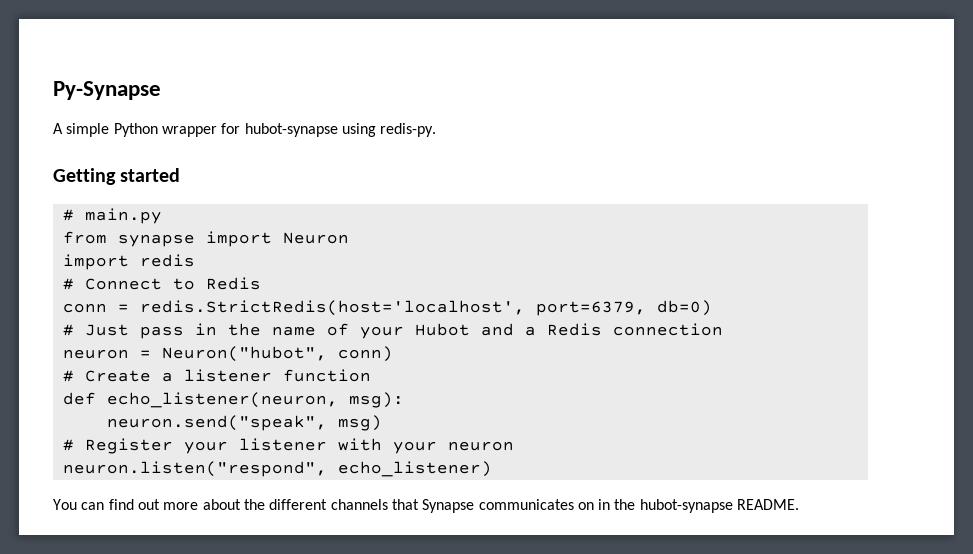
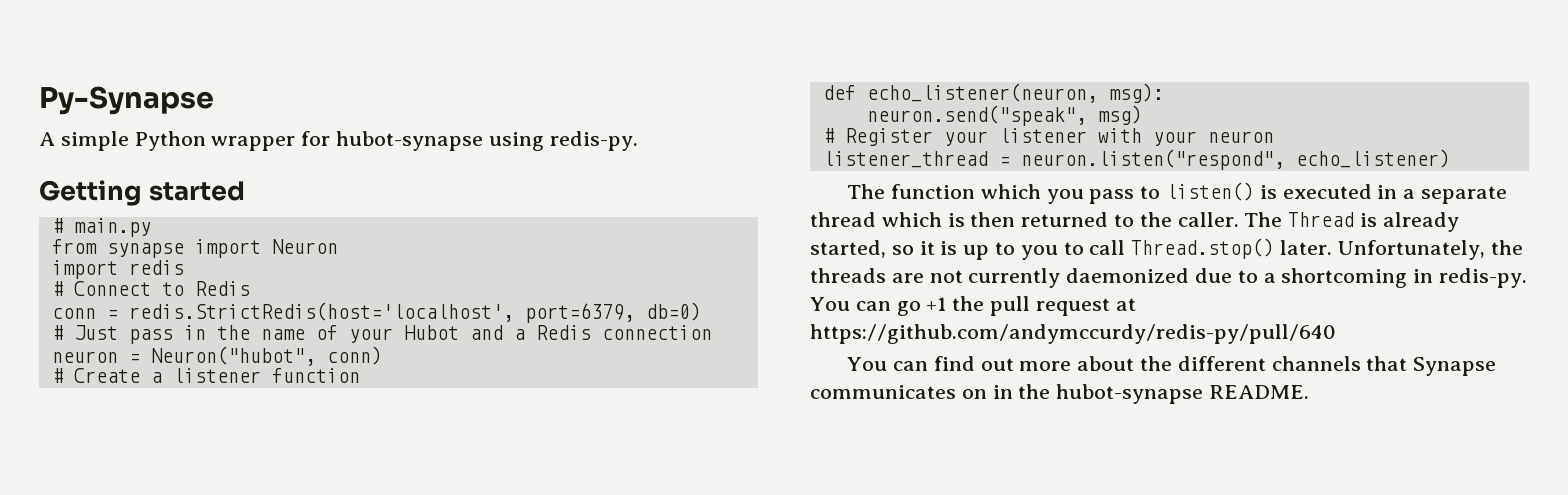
- neuron.listen("respond", echo_listener)
+ listener_thread = neuron.listen("respond", echo_listener)
+ The function which you pass to listen() is executed in a separate thread which is then returned to the caller. The Thread is already started, so it is up to you to call Thread.stop() later. Unfortunately, the threads are not currently daemonized due to a shortcoming in redis-py. You can go +1 the pull request at https://github.com/andymccurdy/redis-py/pull/640

